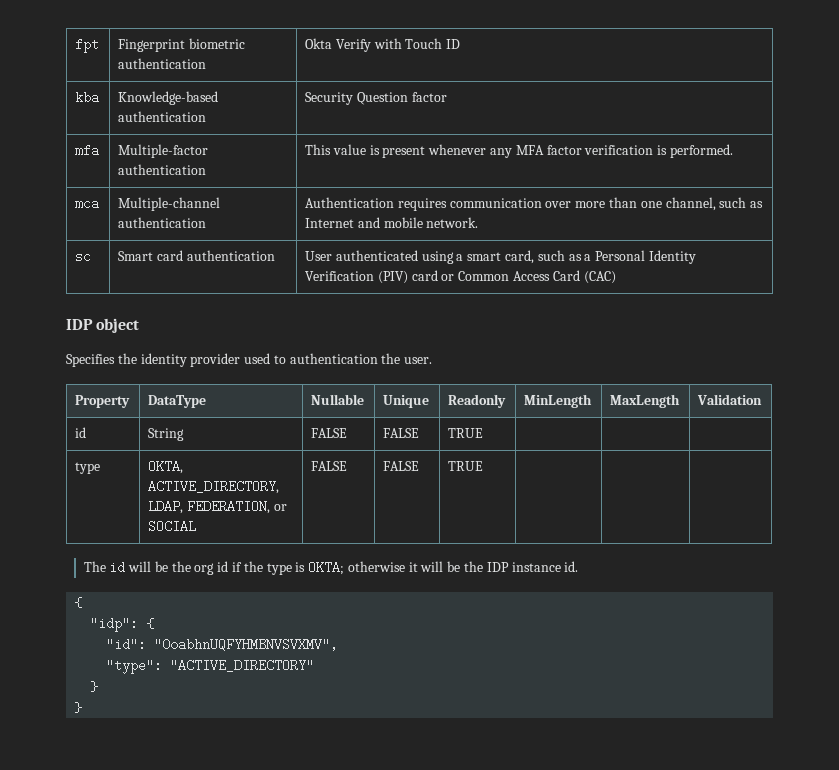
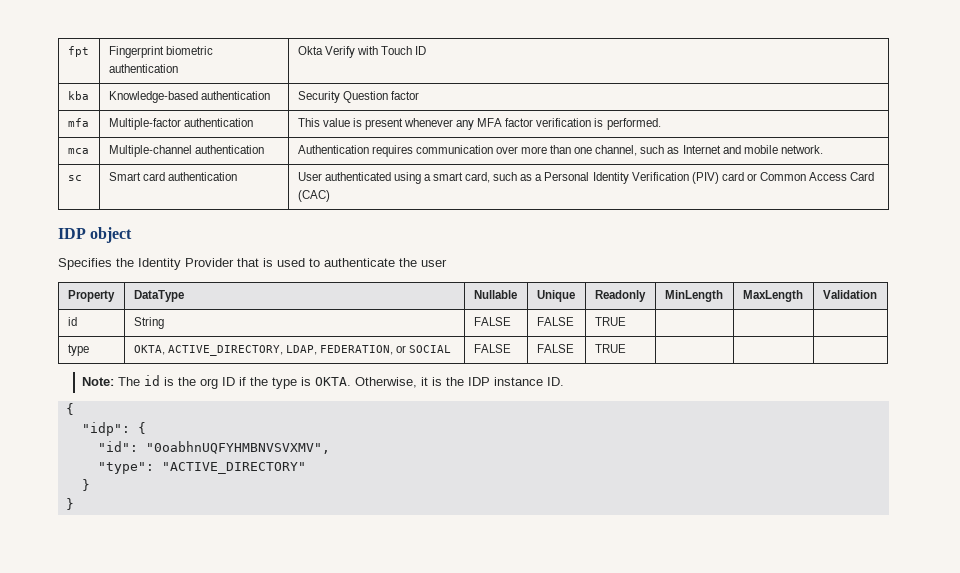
- Specifies the identity provider used to authentication the user.
+ Specifies the Identity Provider that is used to authenticate the user
- The id will be the org id if the type is OKTA; otherwise it will be the IDP instance id.
+ Note: The id is the org ID if the type is OKTA. Otherwise, it is the IDP instance ID.

